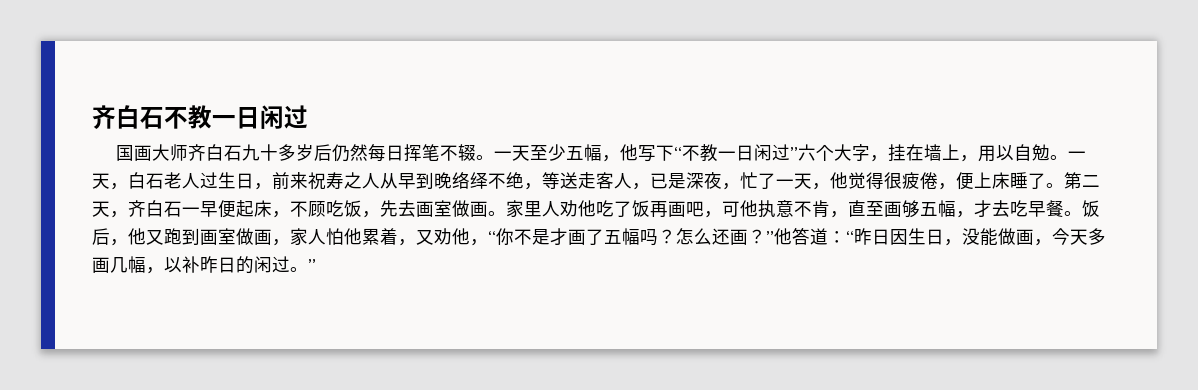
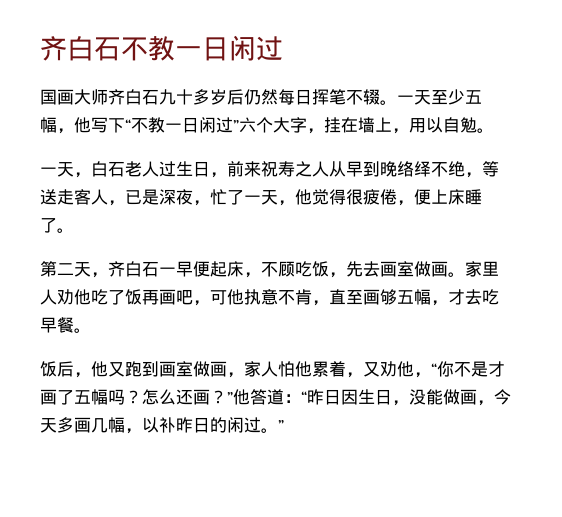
- 一天至少五幅，他写下“不教一日闲过”六个大字，挂在墙上，用以自勉。一天，白石老人过生日，前来祝寿之人从早到晚络绎不绝，等送走客人，已是深夜，忙了一天，他觉得很疲倦，便上床睡了。第二天，齐白石一早便起床，不顾吃饭，先去画室做画。
+ 一天至少五幅，他写下“不教一日闲过”六个大字，挂在墙上，用以自勉。
+ 一天，白石老人过生日，前来祝寿之人从早到晚络绎不绝，等送走客人，已是深夜，忙了一天，他觉得很疲倦，便上床睡了。
+ 第二天，齐白石一早便起床，不顾吃饭，先去画室做画。
- 家里人劝他吃了饭再画吧，可他执意不肯，直至画够五幅，才去吃早餐。饭后，他又跑到画室做画，家人怕他累着，又劝他，“你不是才画了五幅吗？
+ 家里人劝他吃了饭再画吧，可他执意不肯，直至画够五幅，才去吃早餐。
+ 饭后，他又跑到画室做画，家人怕他累着，又劝他，“你不是才画了五幅吗？

